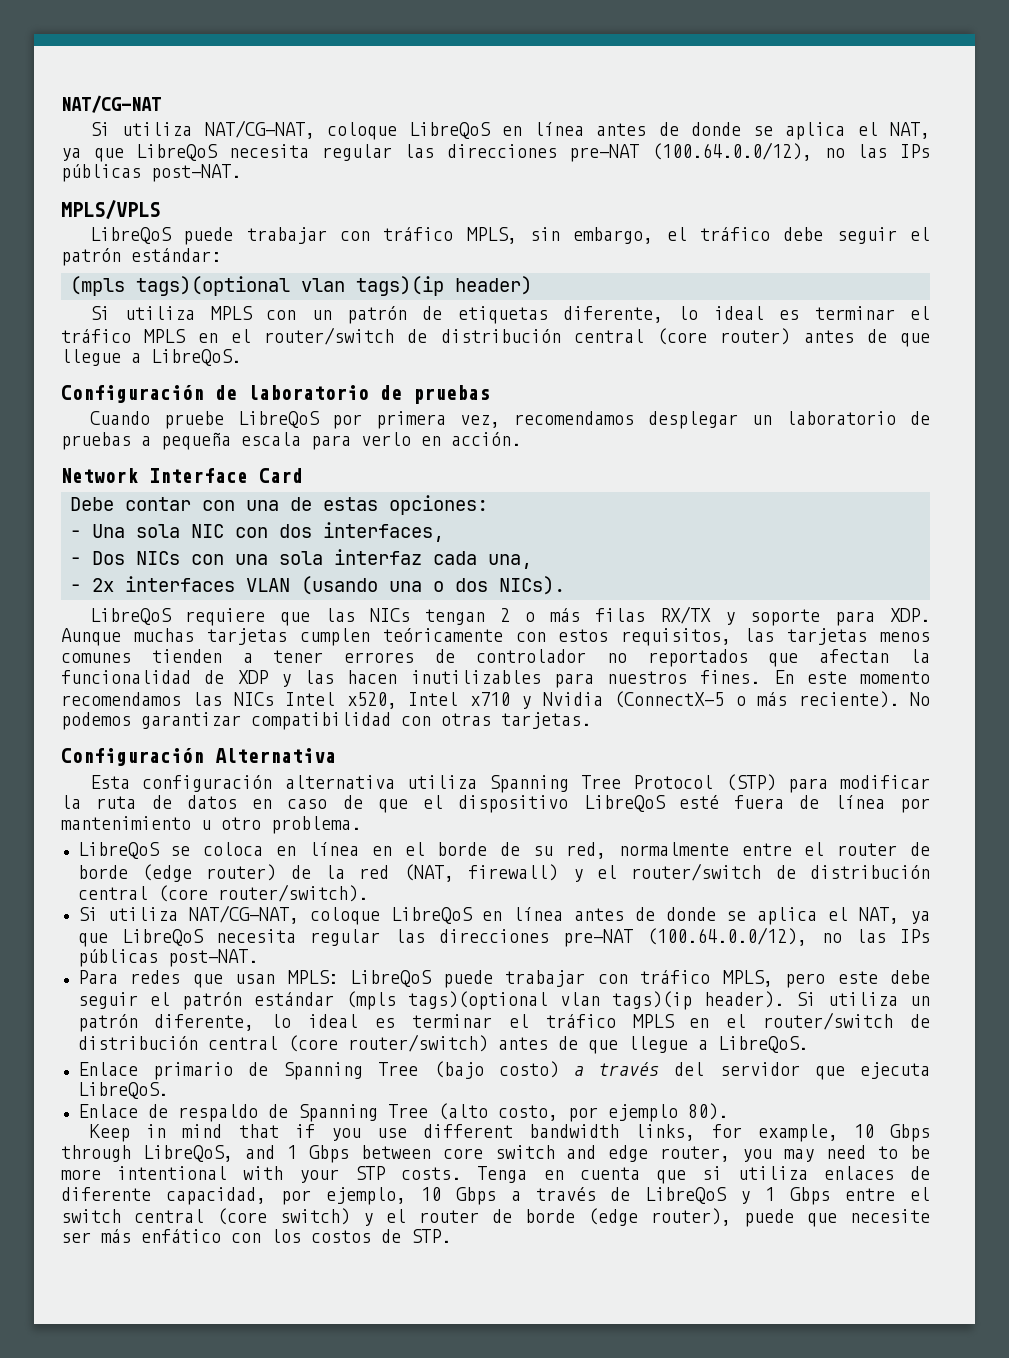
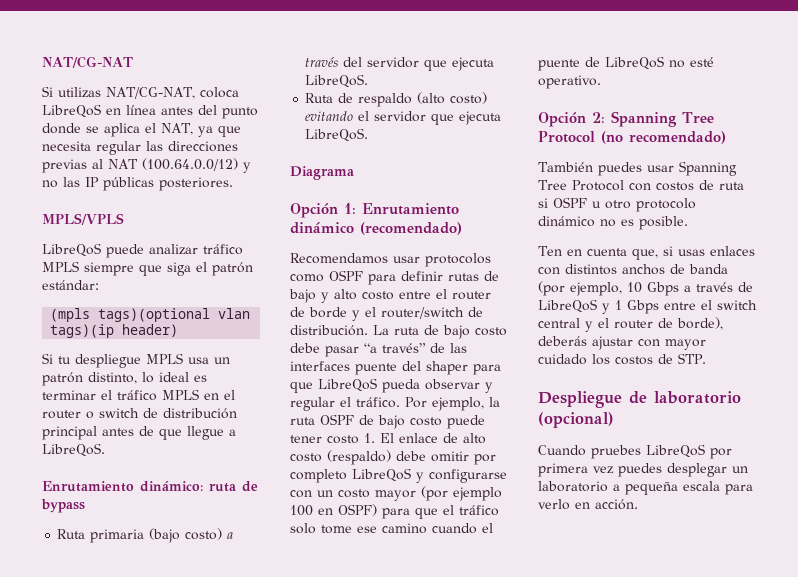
  NAT/CG-NAT
- Si utiliza NAT/CG-NAT, coloque LibreQoS en línea antes de donde se aplica el NAT, ya que LibreQoS necesita regular las direcciones pre-NAT (100.64.0.0/12), no las IPs públicas post-NAT.
+ Si utilizas NAT/CG-NAT, coloca LibreQoS en línea antes del punto donde se aplica el NAT, ya que necesita regular las direcciones previas al NAT (100.64.0.0/12) y no las IP públicas posteriores.
  MPLS/VPLS
- LibreQoS puede trabajar con tráfico MPLS, sin embargo, el tráfico debe seguir el patrón estándar:
+ LibreQoS puede analizar tráfico MPLS siempre que siga el patrón estándar:
- Si utiliza MPLS con un patrón de etiquetas diferente, lo ideal es terminar el tráfico MPLS en el router/switch de distribución central (core router) antes de que llegue a LibreQoS.
- Configuración de laboratorio de pruebas
- Cuando pruebe LibreQoS por primera vez, recomendamos desplegar un laboratorio de pruebas a pequeña escala para verlo en acción.
- Network Interface Card
- Debe contar con una de estas opciones:
- - Una sola NIC con dos interfaces,
- - Dos NICs con una sola interfaz cada una,
- - 2x interfaces VLAN (usando una o dos NICs).
- LibreQoS requiere que las NICs tengan 2 o más filas RX/TX y soporte para XDP. Aunque muchas tarjetas cumplen teóricamente con estos requisitos, las tarjetas menos comunes tienden a tener errores de controlador no reportados que afectan la funcionalidad de XDP y las hacen inutilizables para nuestros fines. En este momento recomendamos las NICs Intel x520, Intel x710 y Nvidia (ConnectX-5 o más reciente). No podemos garantizar compatibilidad con otras tarjetas.
- Configuración Alternativa
- Esta configuración alternativa utiliza Spanning Tree Protocol (STP) para modificar la ruta de datos en caso de que el dispositivo LibreQoS esté fuera de línea por mantenimiento u otro problema.
- LibreQoS se coloca en línea en el borde de su red, normalmente entre el router de borde (edge router) de la red (NAT, firewall) y el router/switch de distribución central (core router/switch).
- Si utiliza NAT/CG-NAT, coloque LibreQoS en línea antes de donde se aplica el NAT, ya que LibreQoS necesita regular las direcciones pre-NAT (100.64.0.0/12), no las IPs públicas post-NAT.
- Para redes que usan MPLS: LibreQoS puede trabajar con tráfico MPLS, pero este debe seguir el patrón estándar (mpls tags)(optional vlan tags)(ip header). Si utiliza un patrón diferente, lo ideal es terminar el tráfico MPLS en el router/switch de distribución central (core router/switch) antes de que llegue a LibreQoS.
- Enlace primario de Spanning Tree (bajo costo) a través del servidor que ejecuta LibreQoS.
+ Si tu despliegue MPLS usa un patrón distinto, lo ideal es terminar el tráfico MPLS en el router o switch de distribución principal antes de que llegue a LibreQoS.
+ Enrutamiento dinámico: ruta de bypass
+ Ruta primaria (bajo costo) a través del servidor que ejecuta LibreQoS.
- Enlace de respaldo de Spanning Tree (alto costo, por ejemplo 80).
- Keep in mind that if you use different bandwidth links, for example, 10 Gbps through LibreQoS, and 1 Gbps between core switch and edge router, you may need to be more intentional with your STP costs. Tenga en cuenta que si utiliza enlaces de diferente capacidad, por ejemplo, 10 Gbps a través de LibreQoS y 1 Gbps entre el switch central (core switch) y el router de borde (edge router), puede que necesite ser más enfático con los costos de STP.
+ Ruta de respaldo (alto costo) evitando el servidor que ejecuta LibreQoS.
+ Diagrama
+ Opción 1: Enrutamiento dinámico (recomendado)
+ Recomendamos usar protocolos como OSPF para definir rutas de bajo y alto costo entre el router de borde y el router/switch de distribución. La ruta de bajo costo debe pasar “a través” de las interfaces puente del shaper para que LibreQoS pueda observar y regular el tráfico. Por ejemplo, la ruta OSPF de bajo costo puede tener costo 1. El enlace de alto costo (respaldo) debe omitir por completo LibreQoS y configurarse con un costo mayor (por ejemplo 100 en OSPF) para que el tráfico solo tome ese camino cuando el puente de LibreQoS no esté operativo.
+ Opción 2: Spanning Tree Protocol (no recomendado)
+ También puedes usar Spanning Tree Protocol con costos de ruta si OSPF u otro protocolo dinámico no es posible.
+ Ten en cuenta que, si usas enlaces con distintos anchos de banda (por ejemplo, 10 Gbps a través de LibreQoS y 1 Gbps entre el switch central y el router de borde), deberás ajustar con mayor cuidado los costos de STP.
+ Despliegue de laboratorio (opcional)
+ Cuando pruebes LibreQoS por primera vez puedes desplegar un laboratorio a pequeña escala para verlo en acción.

